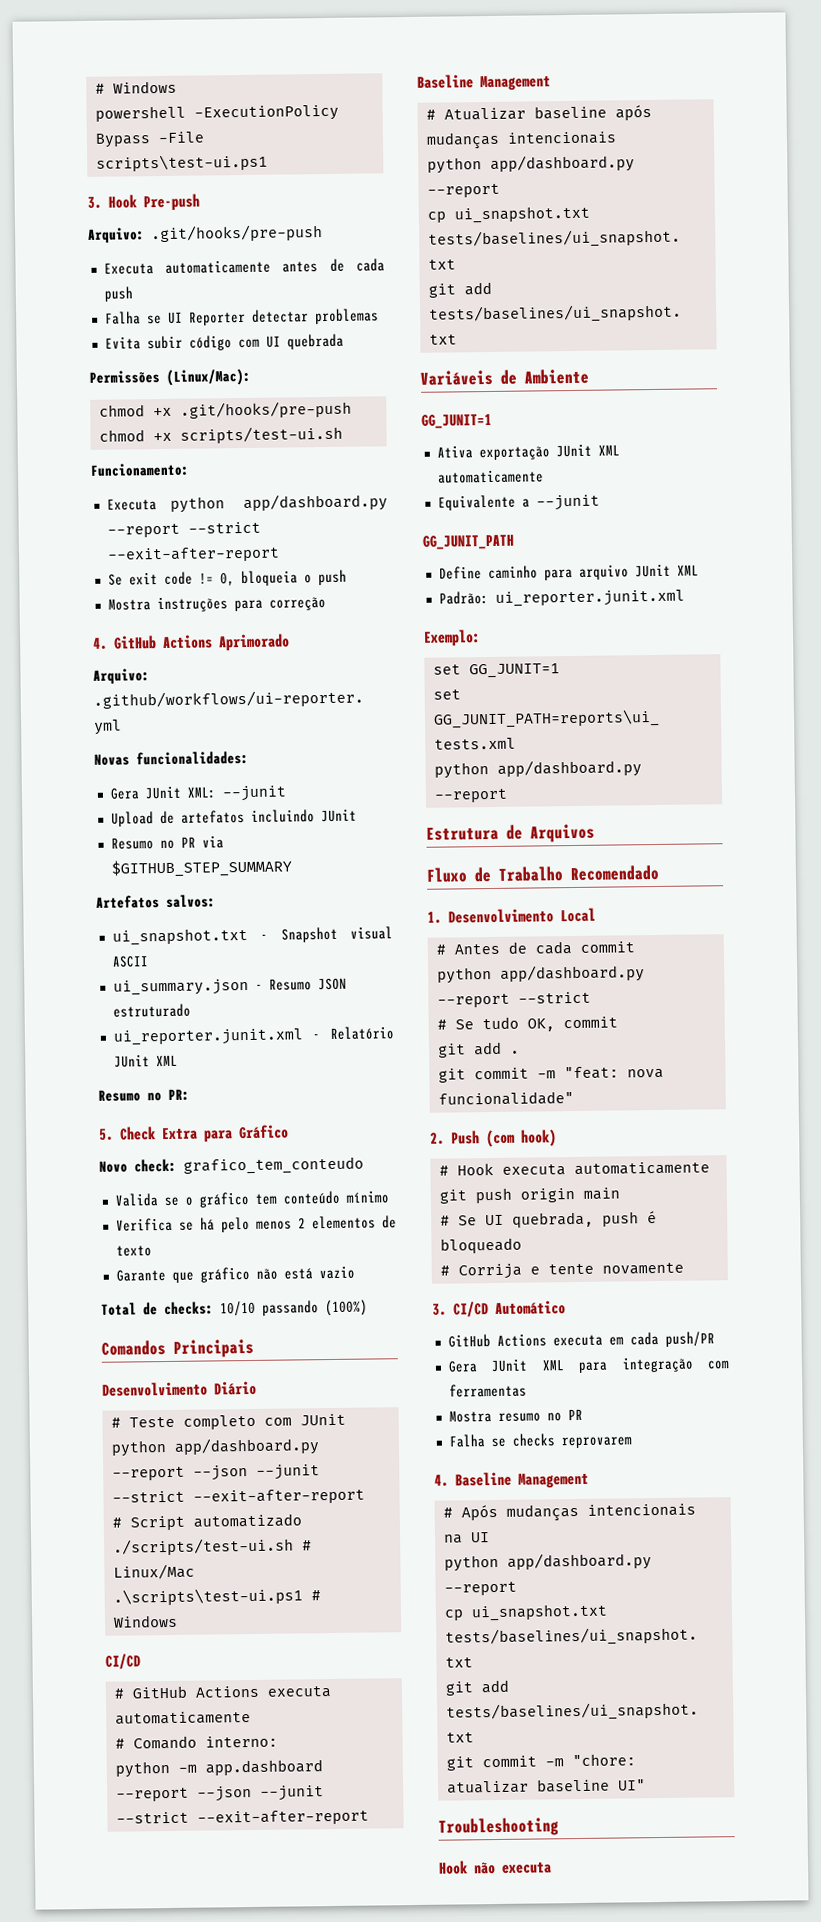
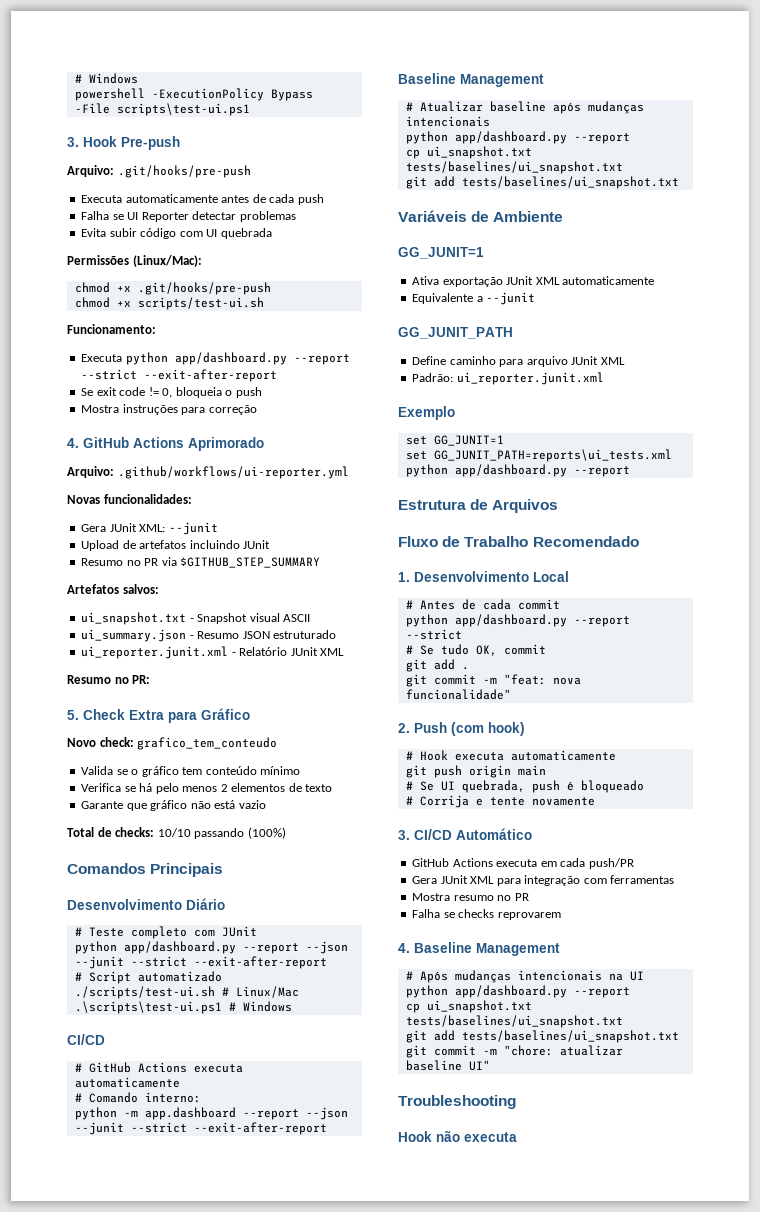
- Exemplo:
+ Exemplo

